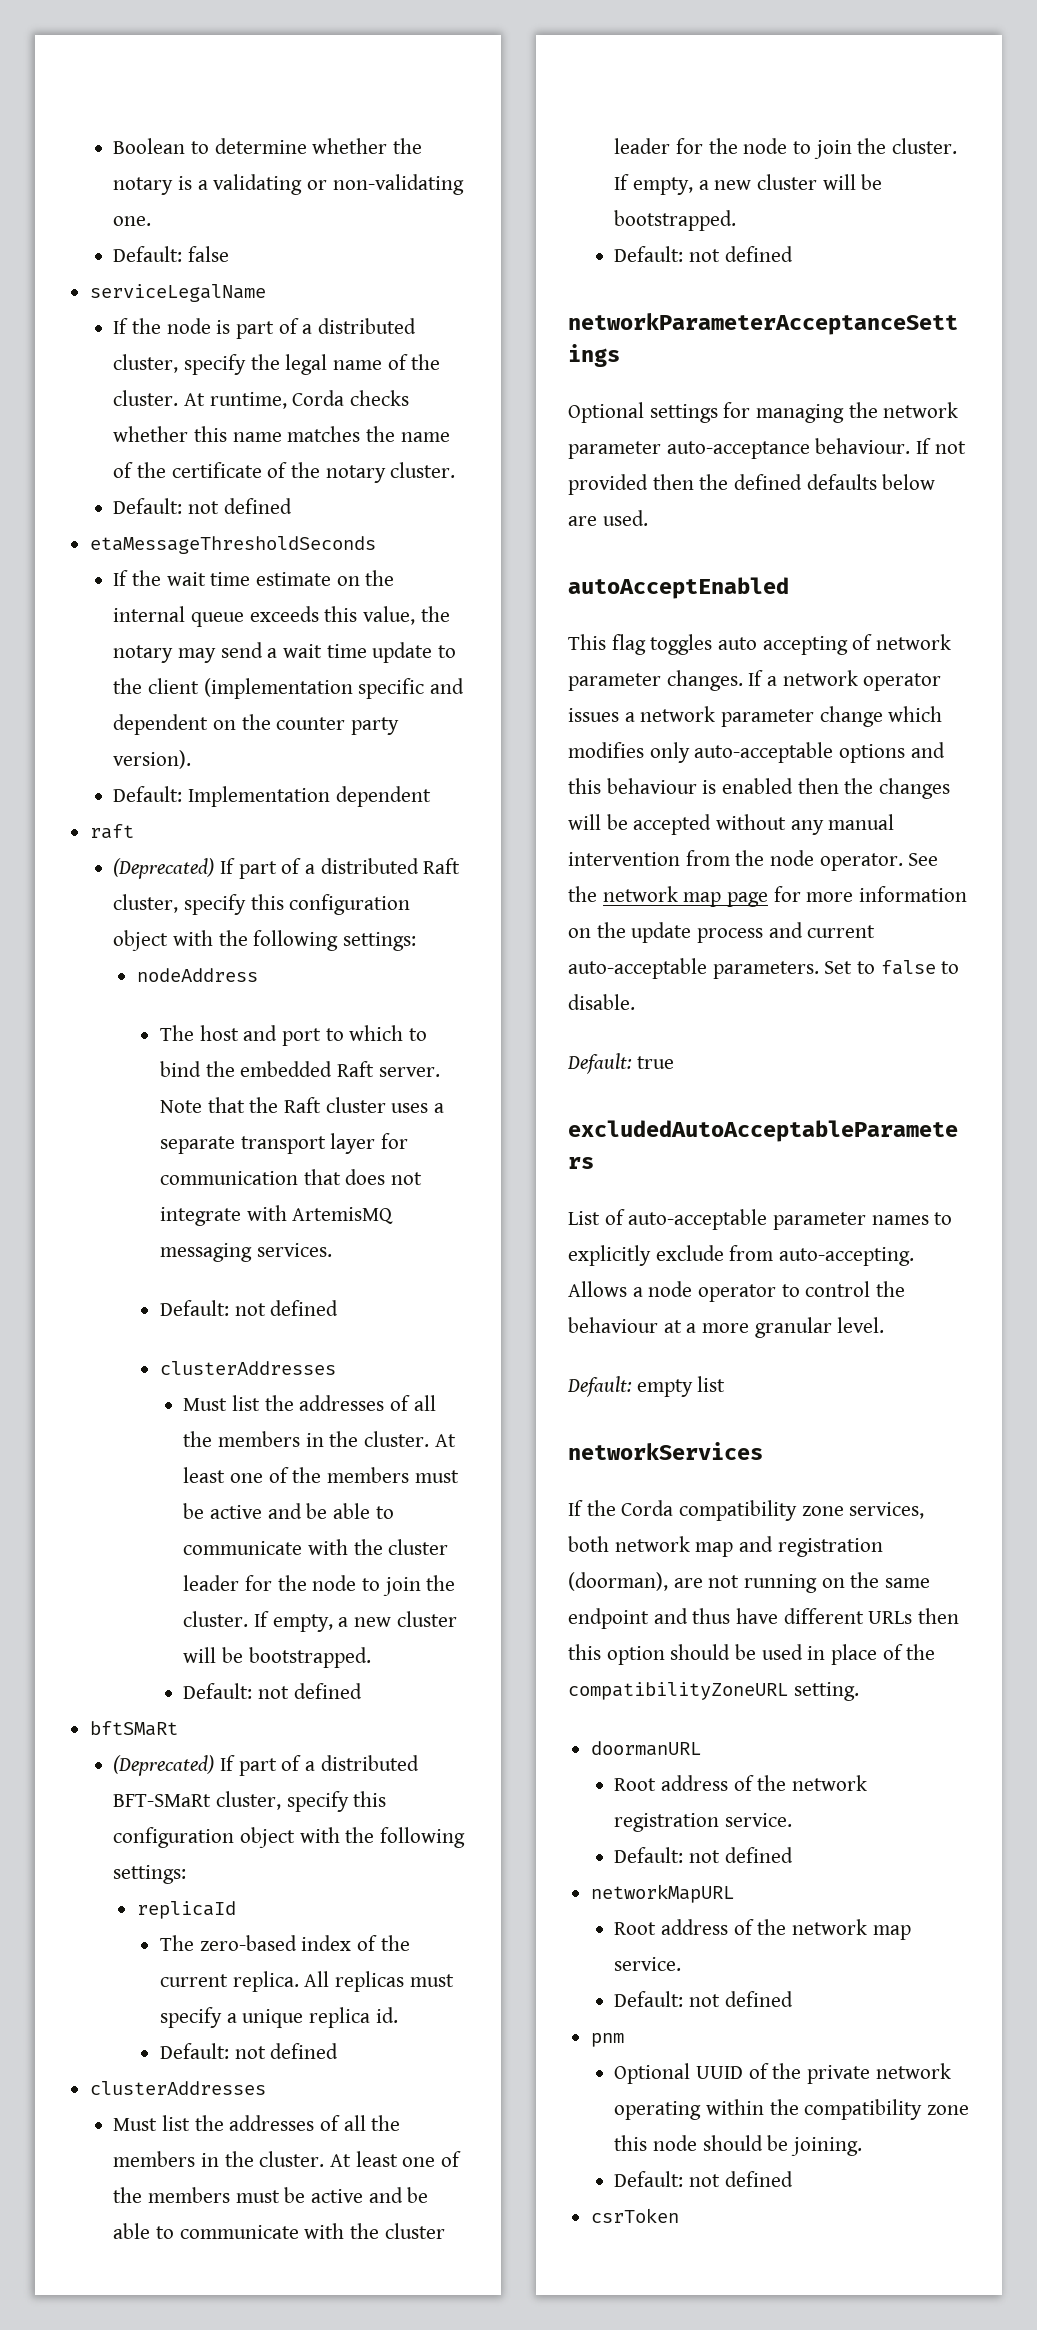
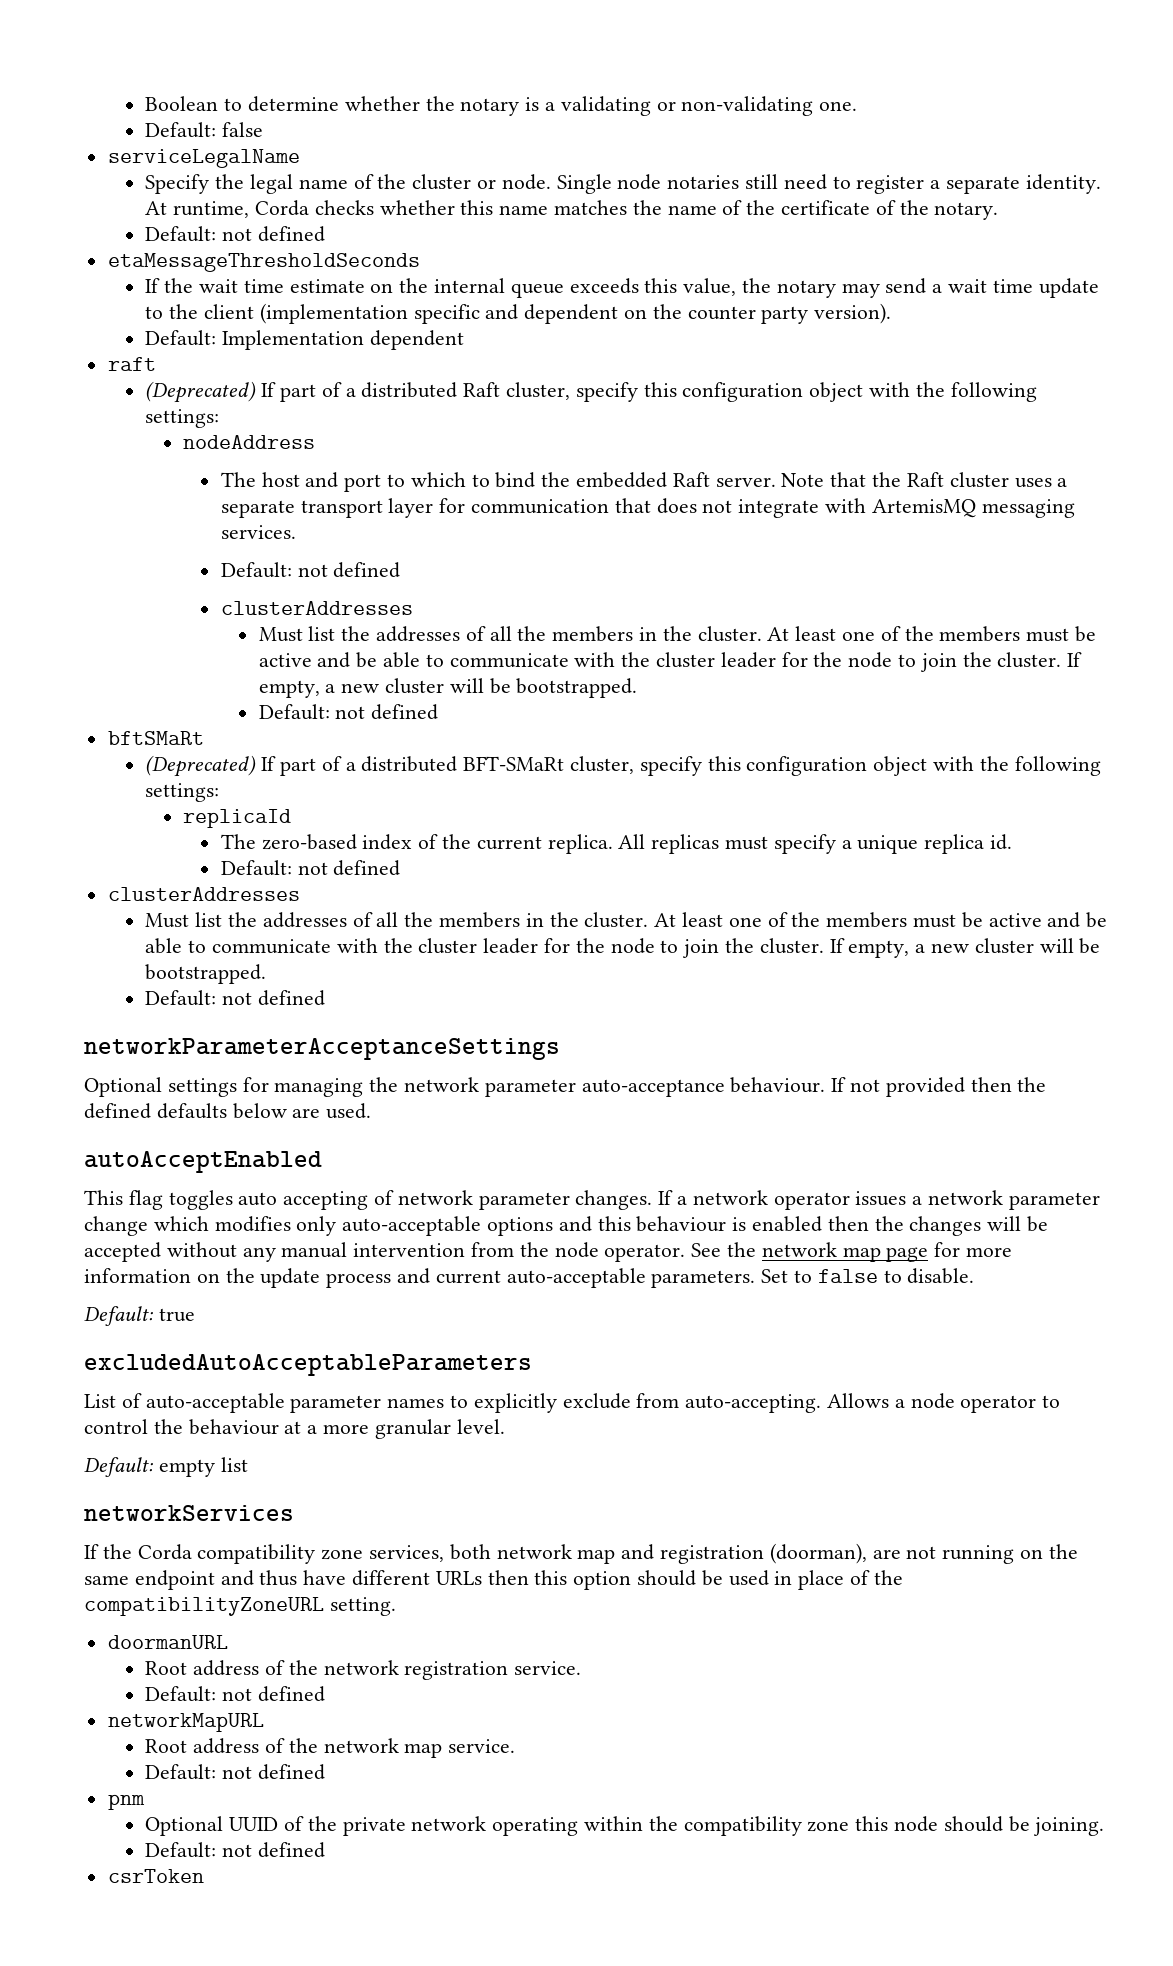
- If the node is part of a distributed cluster, specify the legal name of the cluster.
+ Specify the legal name of the cluster or node. Single node notaries still need to register a separate identity.
- At runtime, Corda checks whether this name matches the name of the certificate of the notary cluster.
+ At runtime, Corda checks whether this name matches the name of the certificate of the notary.

